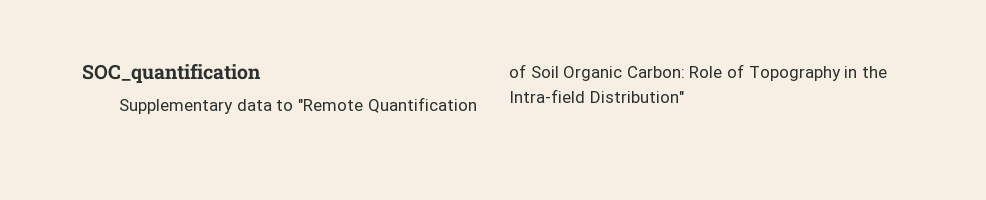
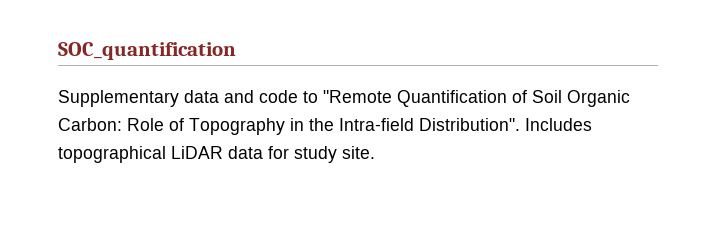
- Supplementary data to "Remote Quantification of Soil Organic Carbon: Role of Topography in the Intra-field Distribution"
+ Supplementary data and code to "Remote Quantification of Soil Organic Carbon: Role of Topography in the Intra-field Distribution". Includes topographical LiDAR data for study site.

